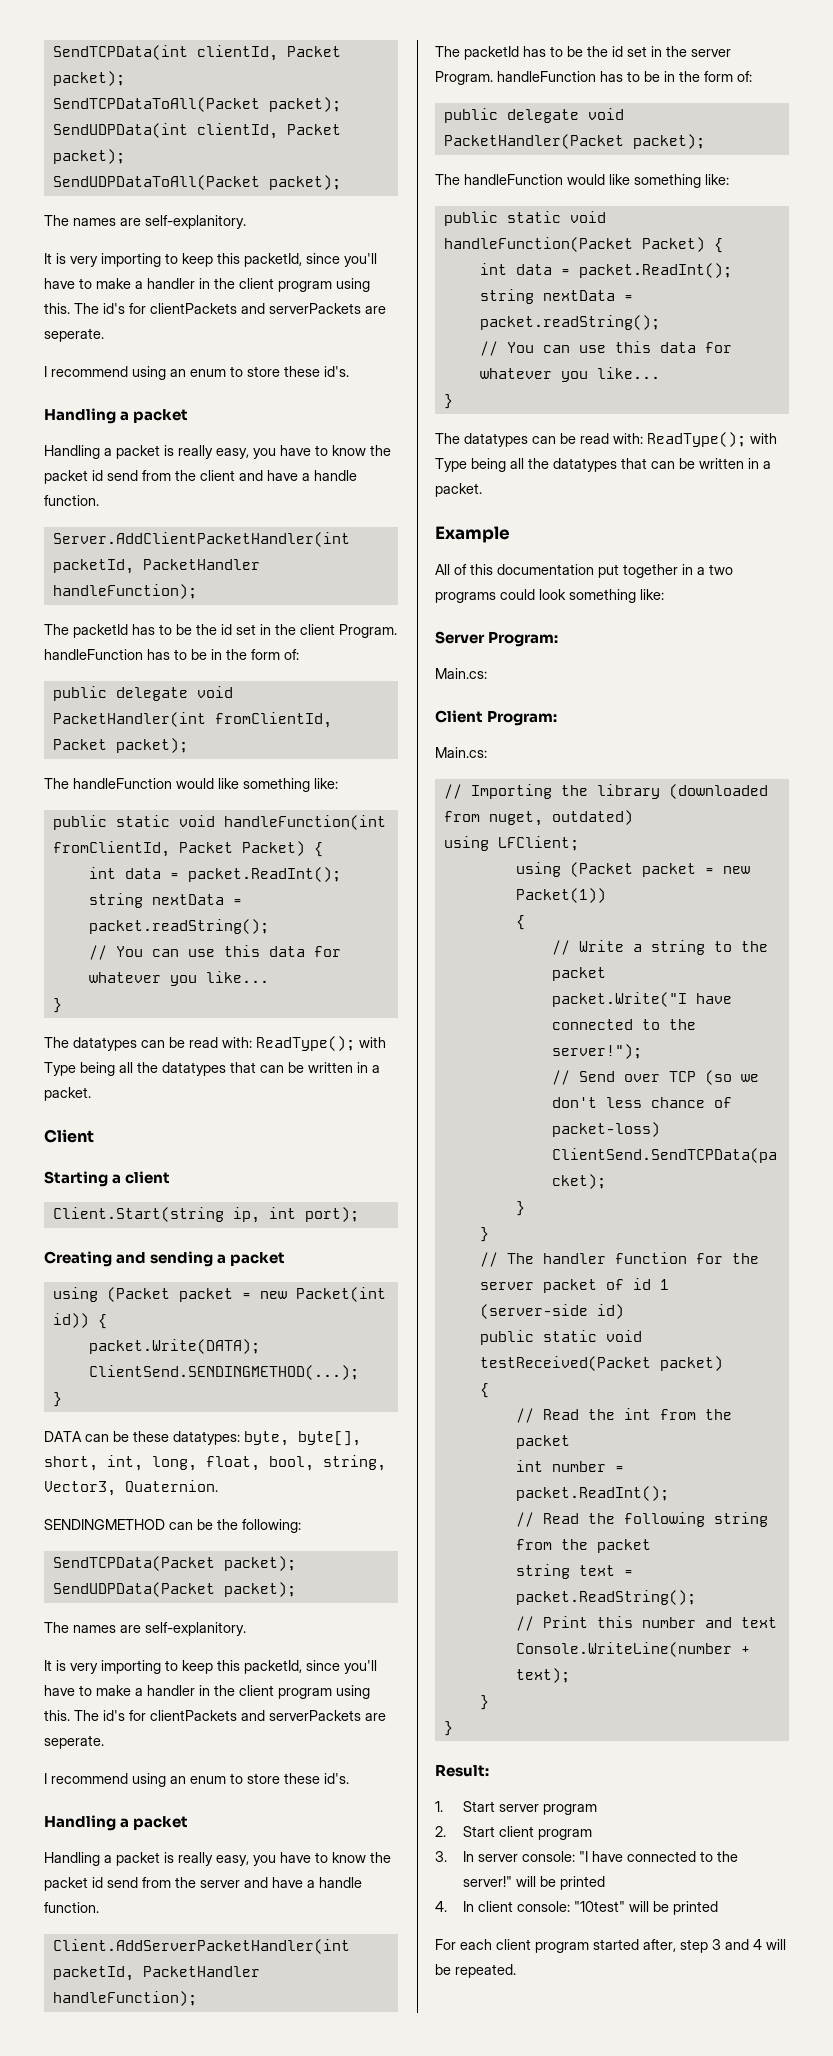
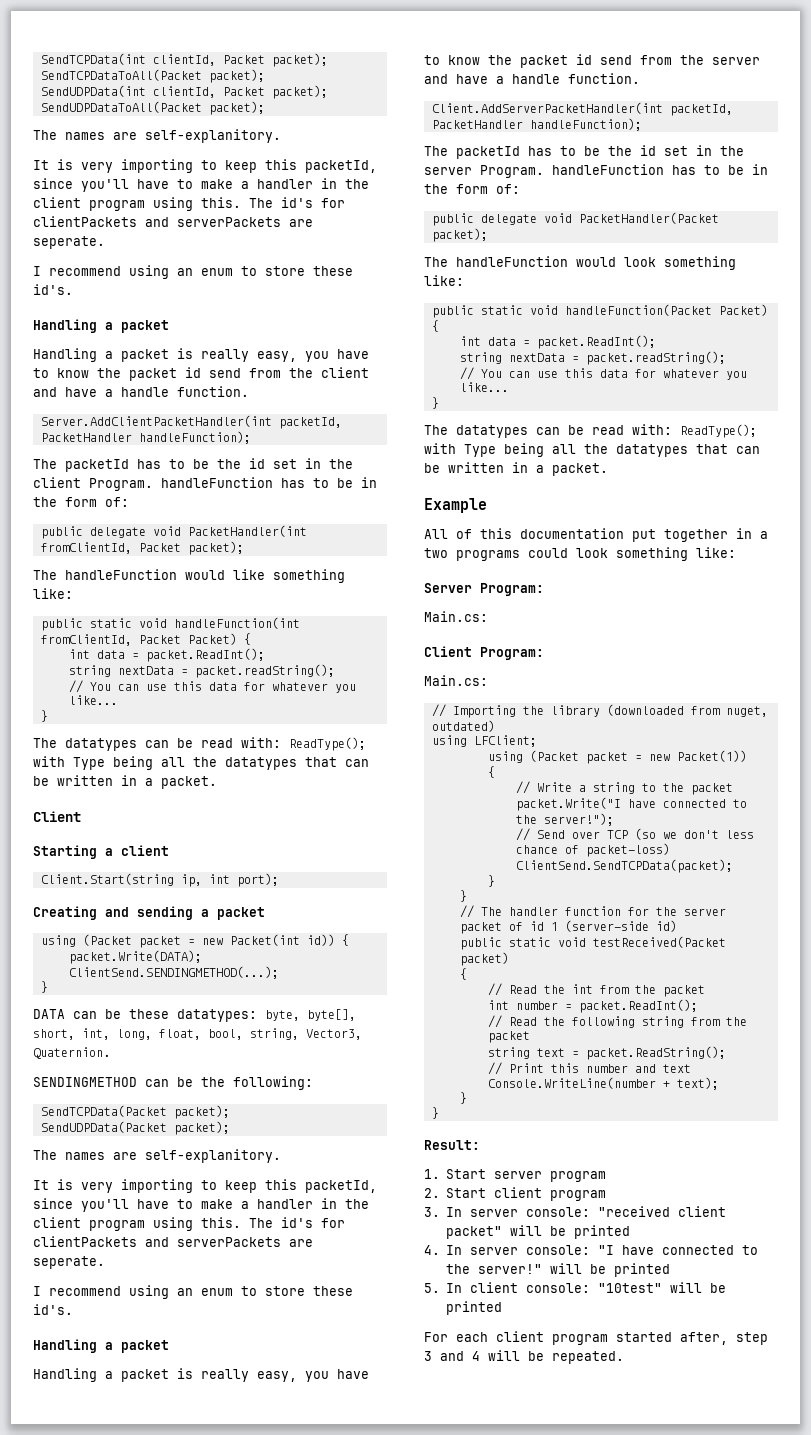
  public delegate void PacketHandler(Packet packet);
- The handleFunction would like something like:
+ The handleFunction would look something like:
- 3. In server console: "I have connected to the server!" will be printed
+ 3. In server console: "received client packet" will be printed
+ 4. In server console: "I have connected to the server!" will be printed
- 4. In client console: "10test" will be printed
+ 5. In client console: "10test" will be printed

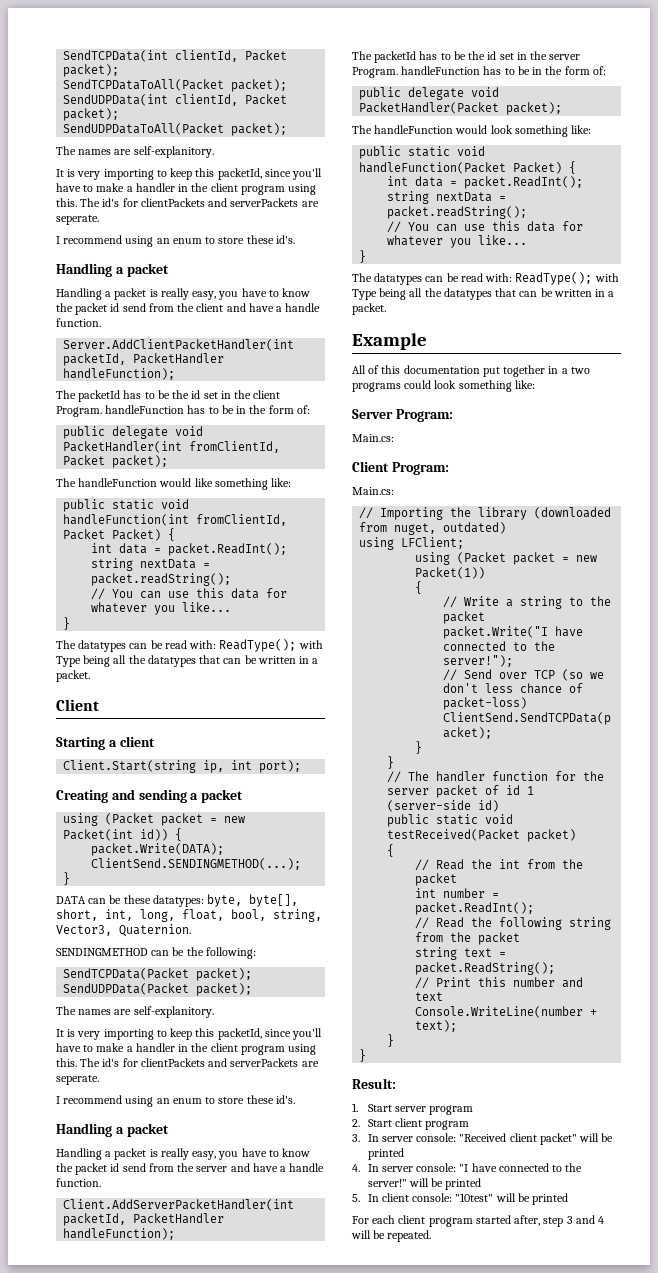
- 3. In server console: "received client packet" will be printed
+ 3. In server console: "Received client packet" will be printed

